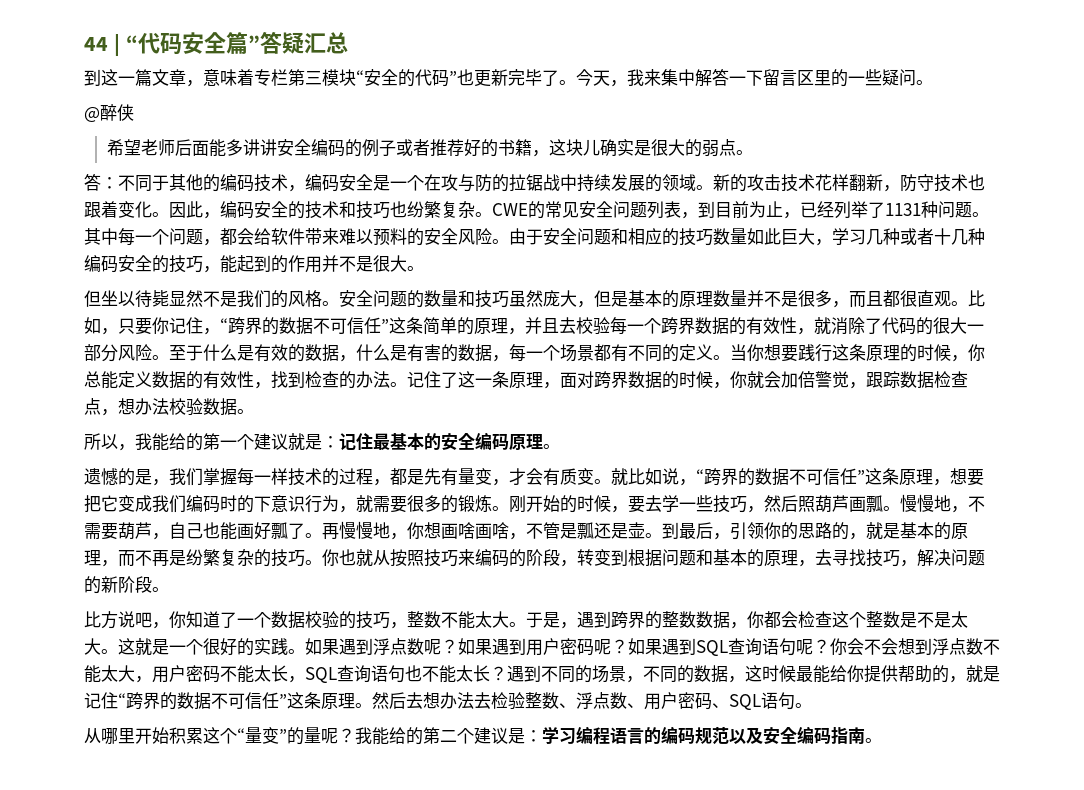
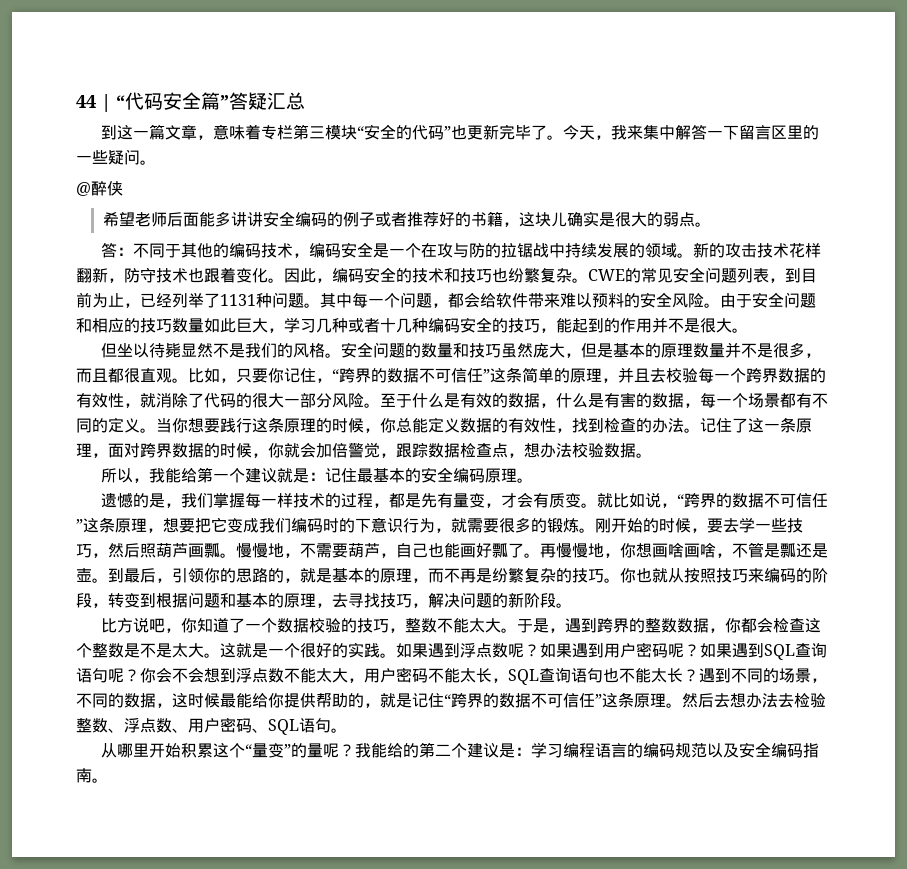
- 所以，我能给的第一个建议就是：记住最基本的安全编码原理。
+ 所以，我能给第一个建议就是：记住最基本的安全编码原理。

